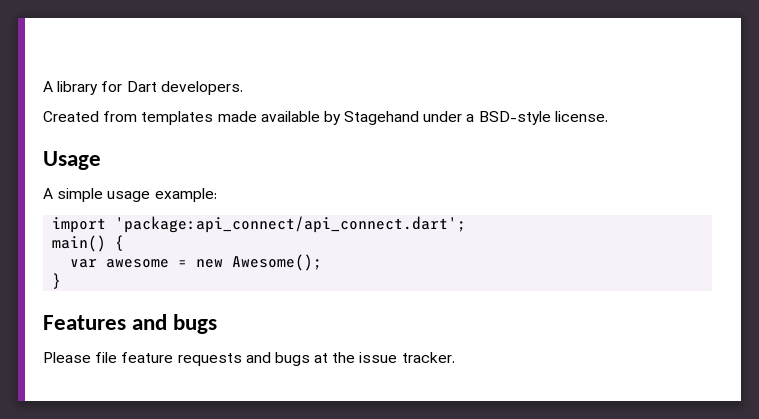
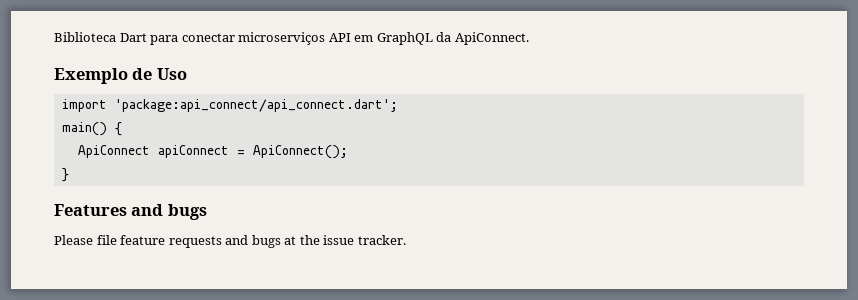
- A library for Dart developers.
- Created from templates made available by Stagehand under a BSD-style license.
- Usage
- A simple usage example:
+ Biblioteca Dart para conectar microserviços API em GraphQL da ApiConnect.
+ Exemplo de Uso
- var awesome = new Awesome();
+ ApiConnect apiConnect = ApiConnect();

